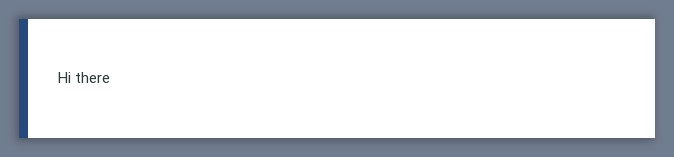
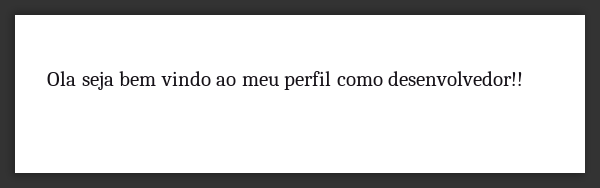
- Hi there
+ Ola seja bem vindo ao meu perfil como desenvolvedor!!

